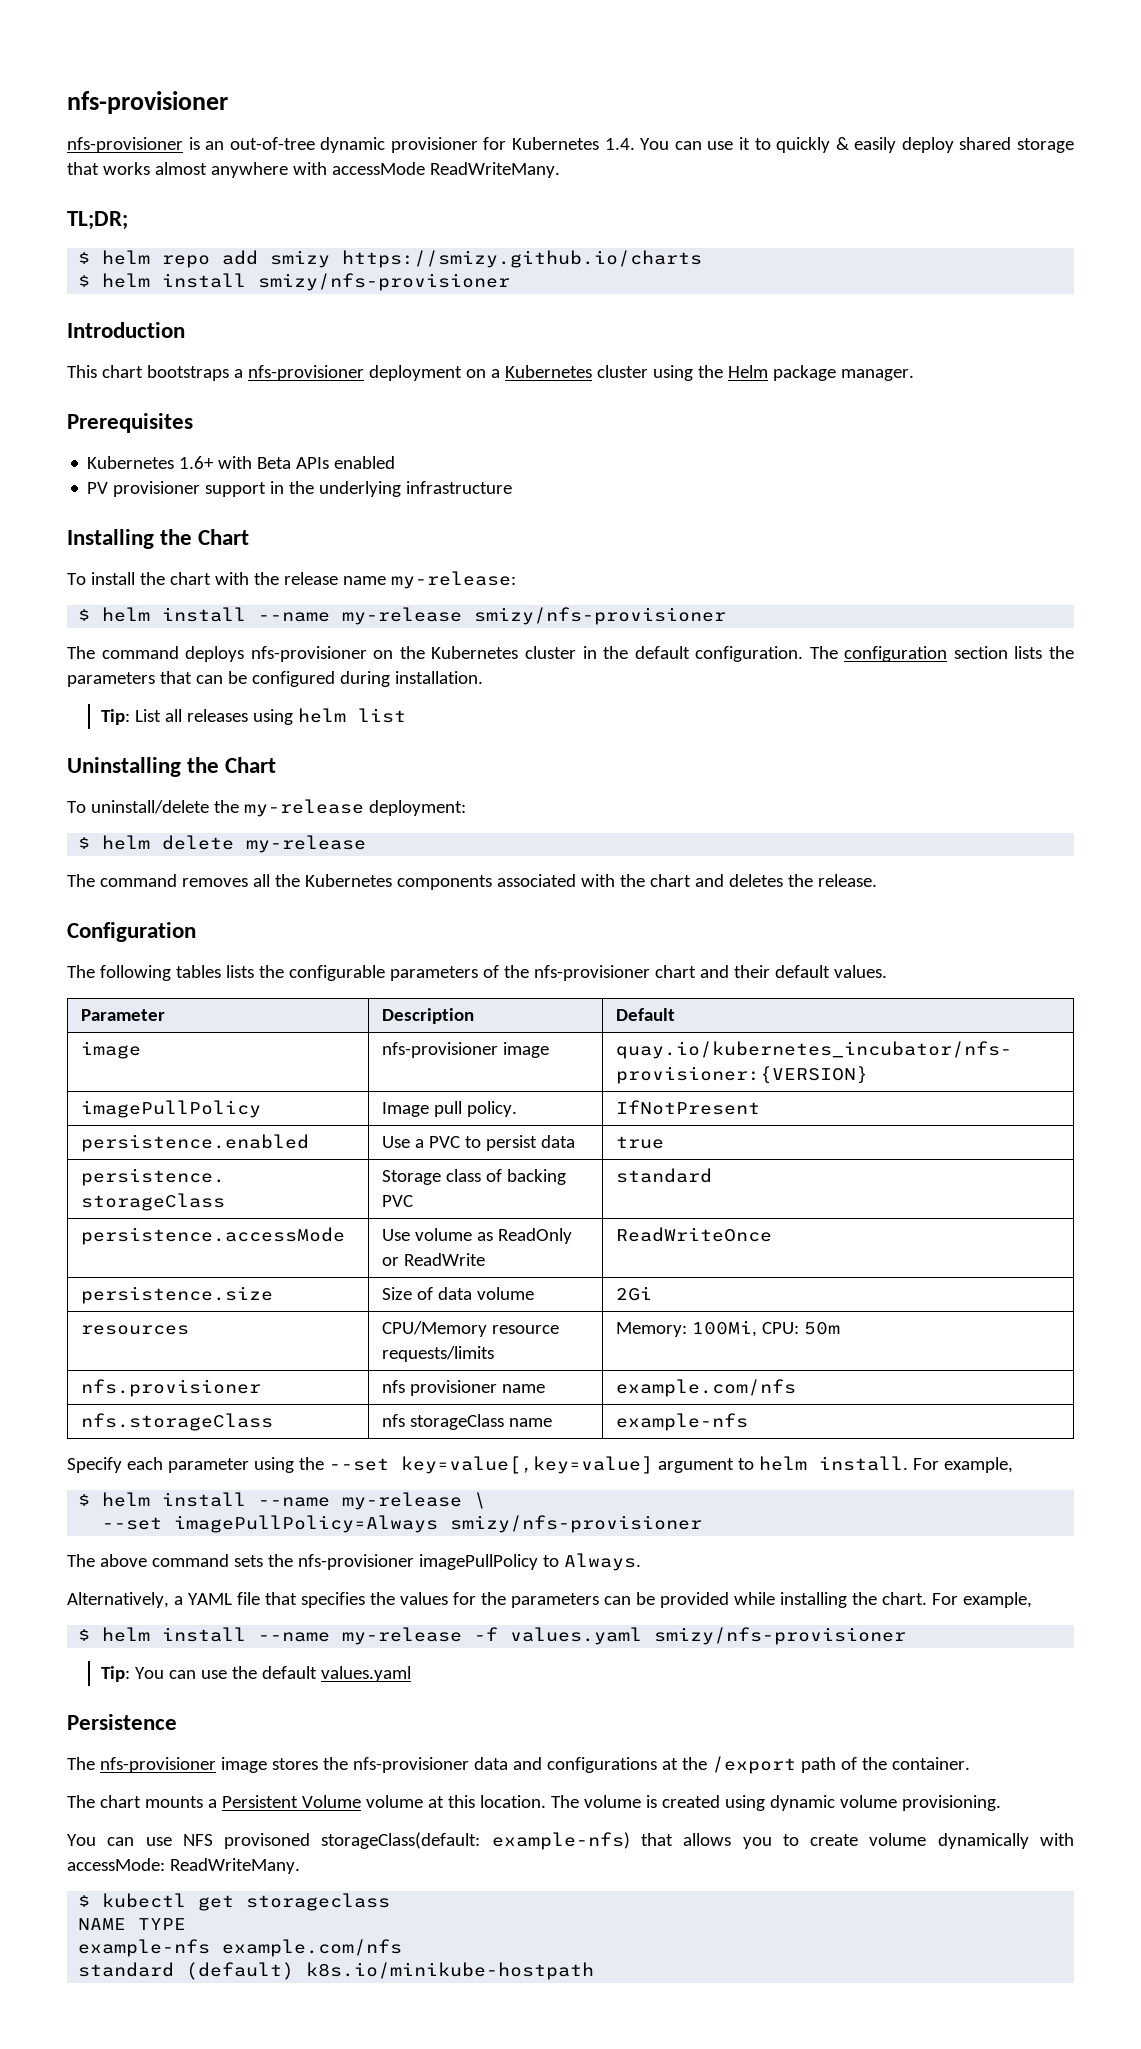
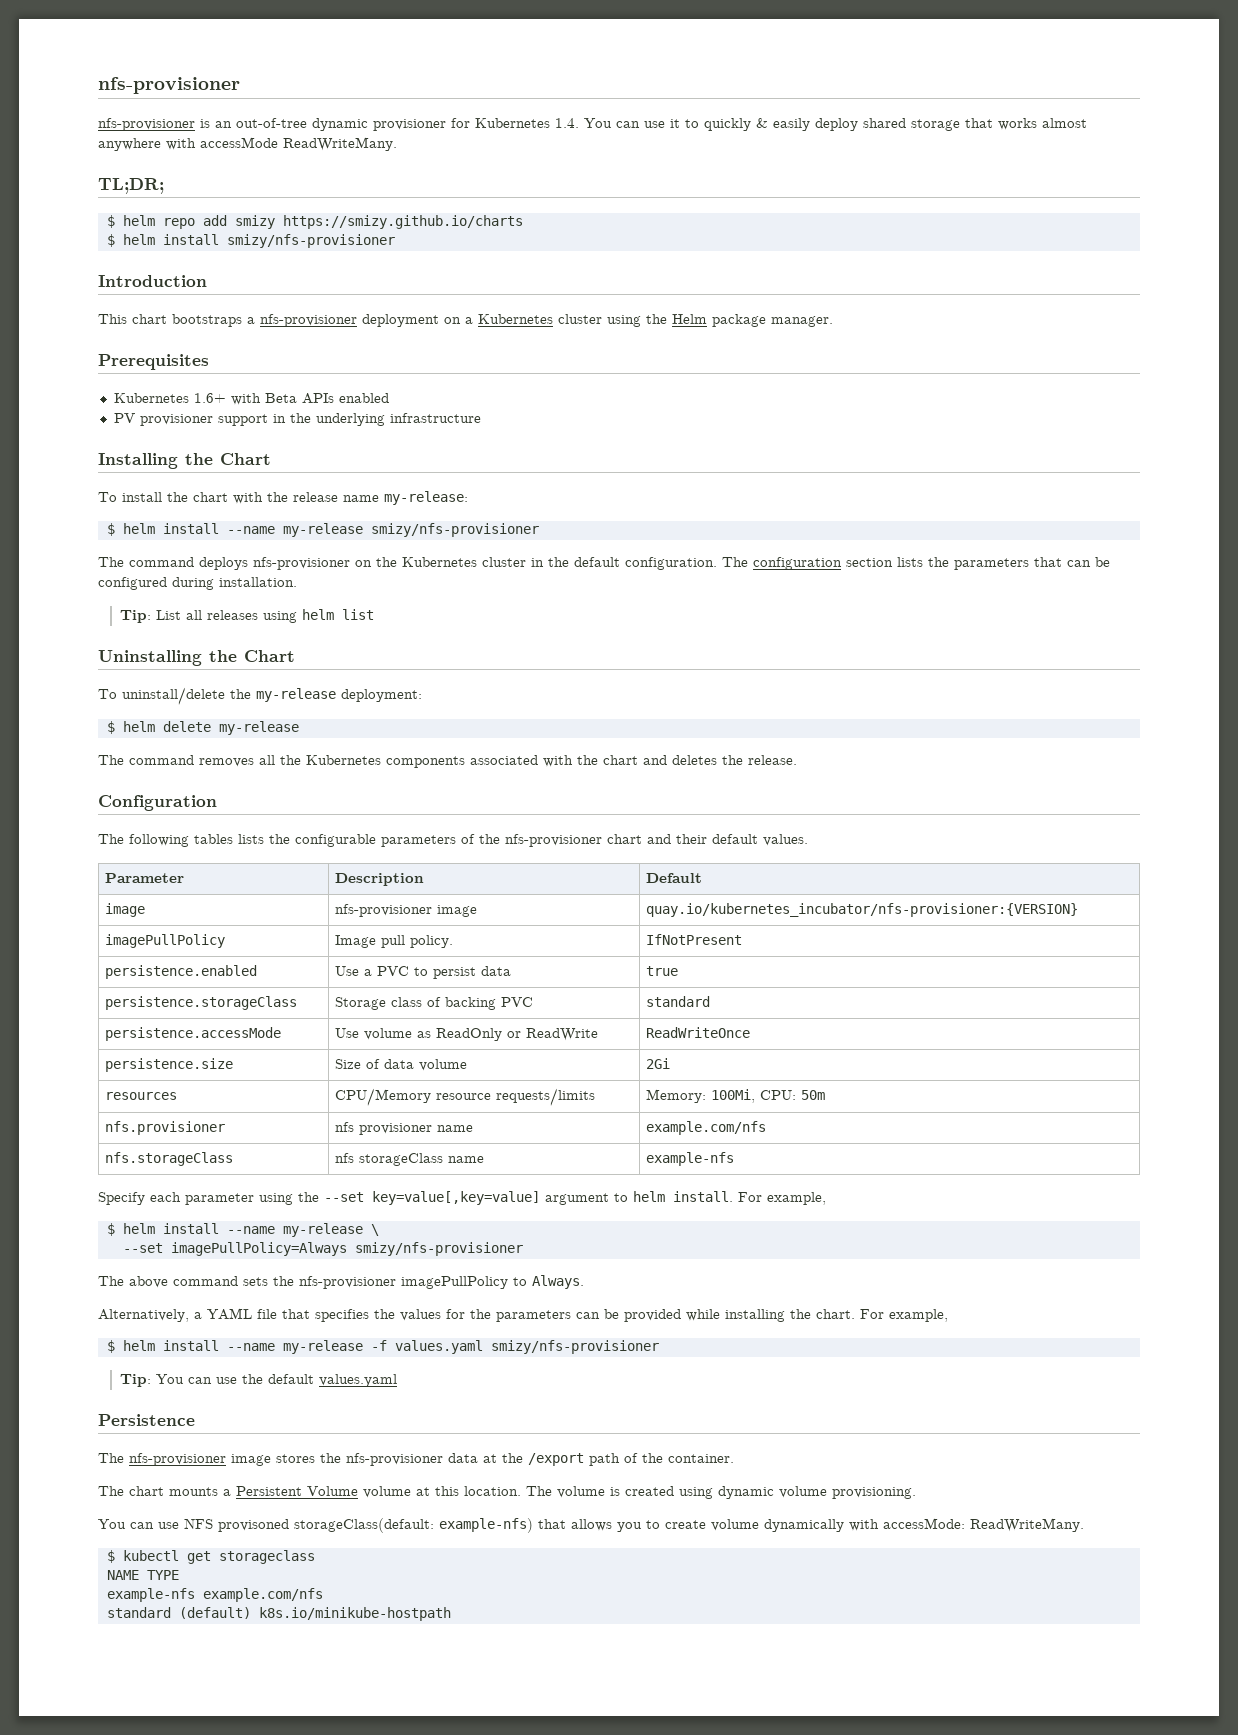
- The nfs-provisioner image stores the nfs-provisioner data and configurations at the /export path of the container.
+ The nfs-provisioner image stores the nfs-provisioner data at the /export path of the container.

